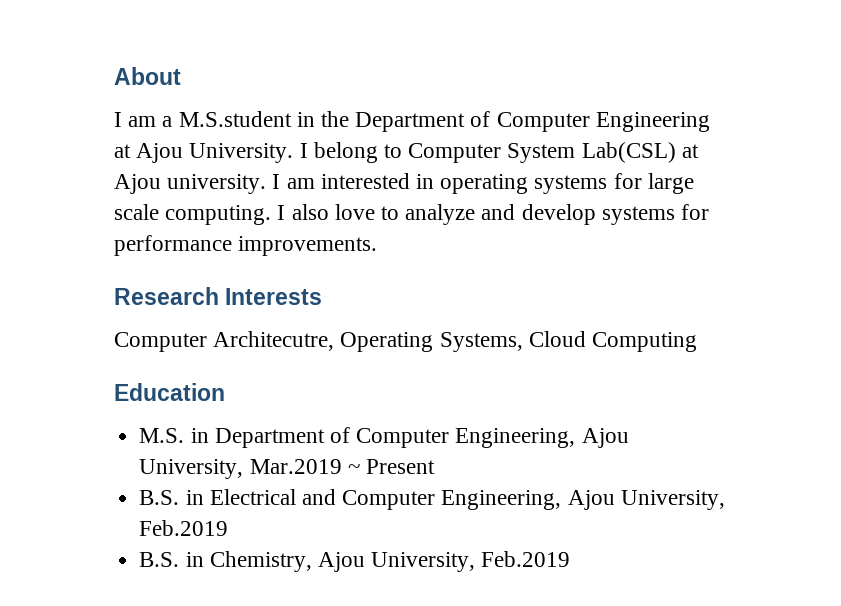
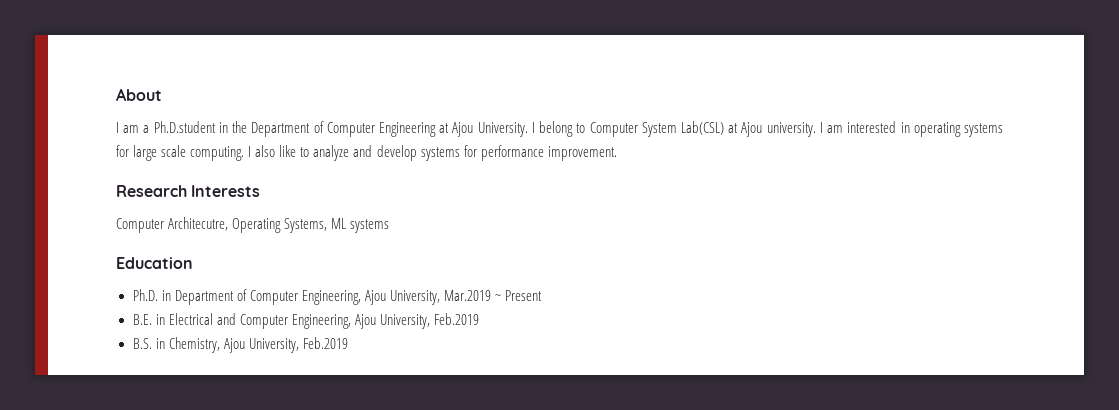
- I am a M.S.student in the Department of Computer Engineering at Ajou University.
+ I am a Ph.D.student in the Department of Computer Engineering at Ajou University.
- I also love to analyze and develop systems for performance improvements.
+ I also like to analyze and develop systems for performance improvement.
- Computer Architecutre, Operating Systems, Cloud Computing
+ Computer Architecutre, Operating Systems, ML systems
- M.S. in Department of Computer Engineering, Ajou University, Mar.2019 ~ Present
+ Ph.D. in Department of Computer Engineering, Ajou University, Mar.2019 ~ Present
- B.S. in Electrical and Computer Engineering, Ajou University, Feb.2019
+ B.E. in Electrical and Computer Engineering, Ajou University, Feb.2019

